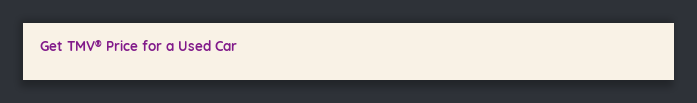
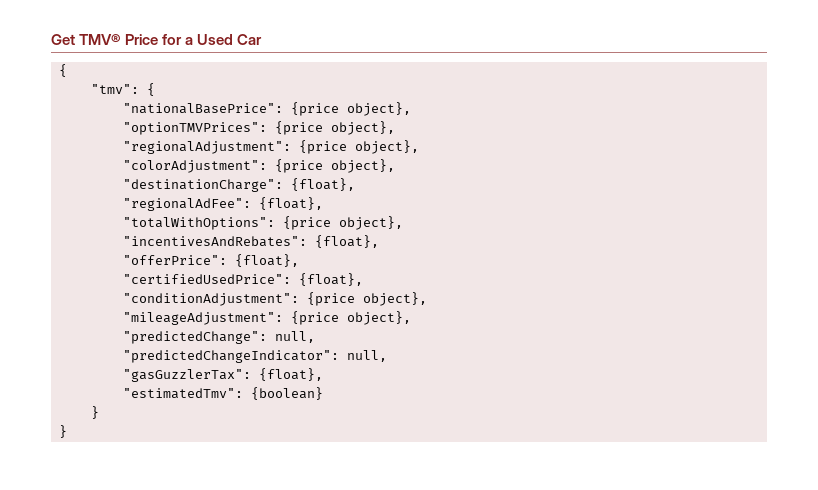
  Get TMV® Price for a Used Car
+ {
+ "tmv": {
+ "nationalBasePrice": {price object},
+ "optionTMVPrices": {price object},
+ "regionalAdjustment": {price object},
+ "colorAdjustment": {price object},
+ "destinationCharge": {float},
+ "regionalAdFee": {float},
+ "totalWithOptions": {price object},
+ "incentivesAndRebates": {float},
+ "offerPrice": {float},
+ "certifiedUsedPrice": {float},
+ "conditionAdjustment": {price object},
+ "mileageAdjustment": {price object},
+ "predictedChange": null,
+ "predictedChangeIndicator": null,
+ "gasGuzzlerTax": {float},
+ "estimatedTmv": {boolean}
+ }
+ }

